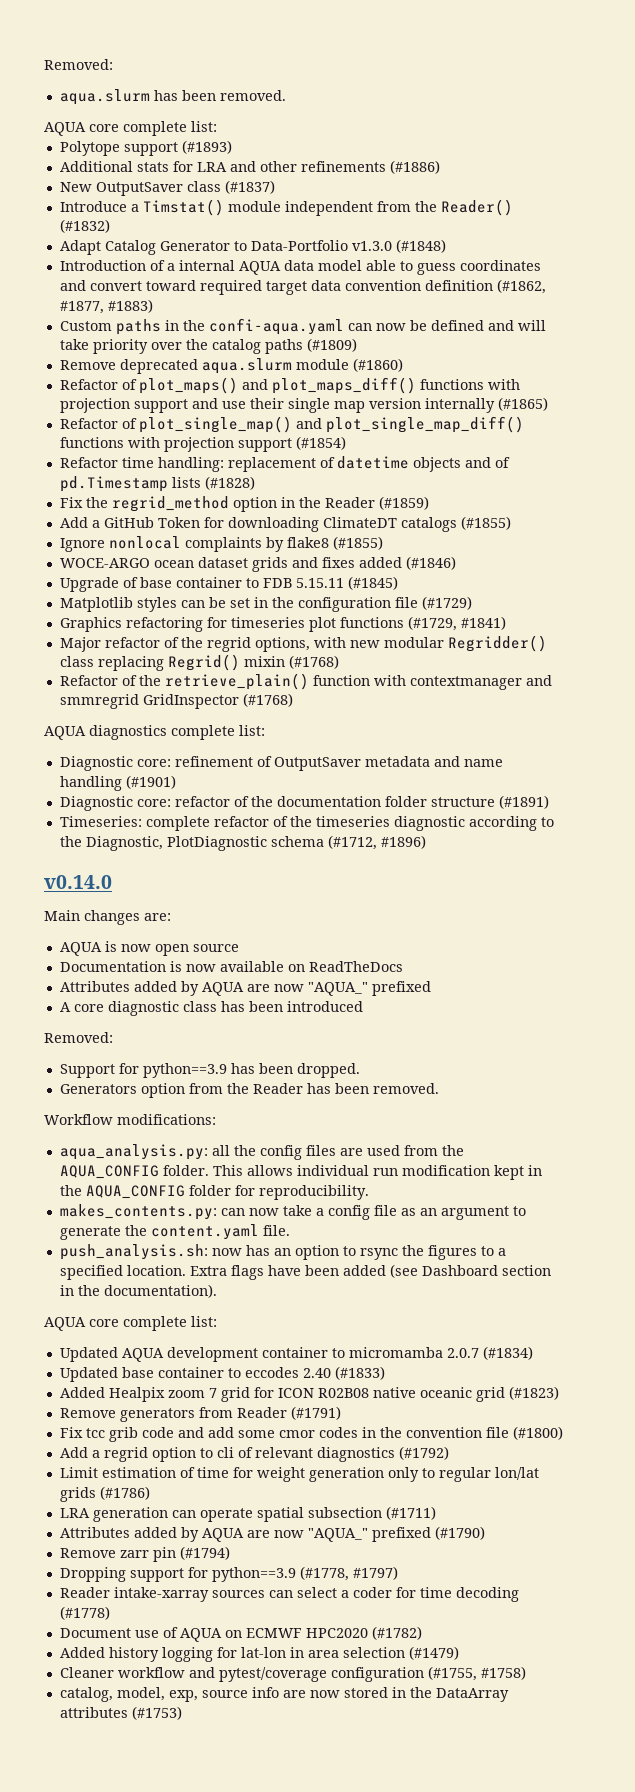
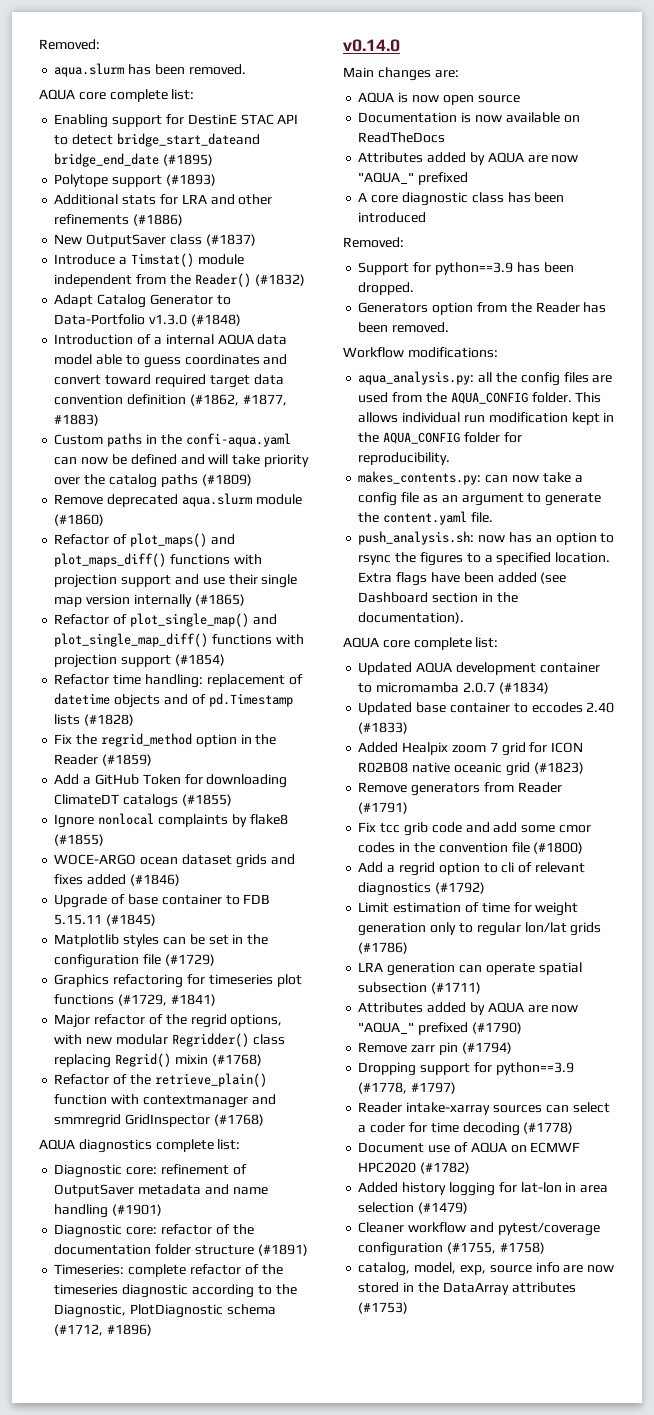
+ Enabling support for DestinE STAC API to detect bridge_start_dateand bridge_end_date (#1895)

